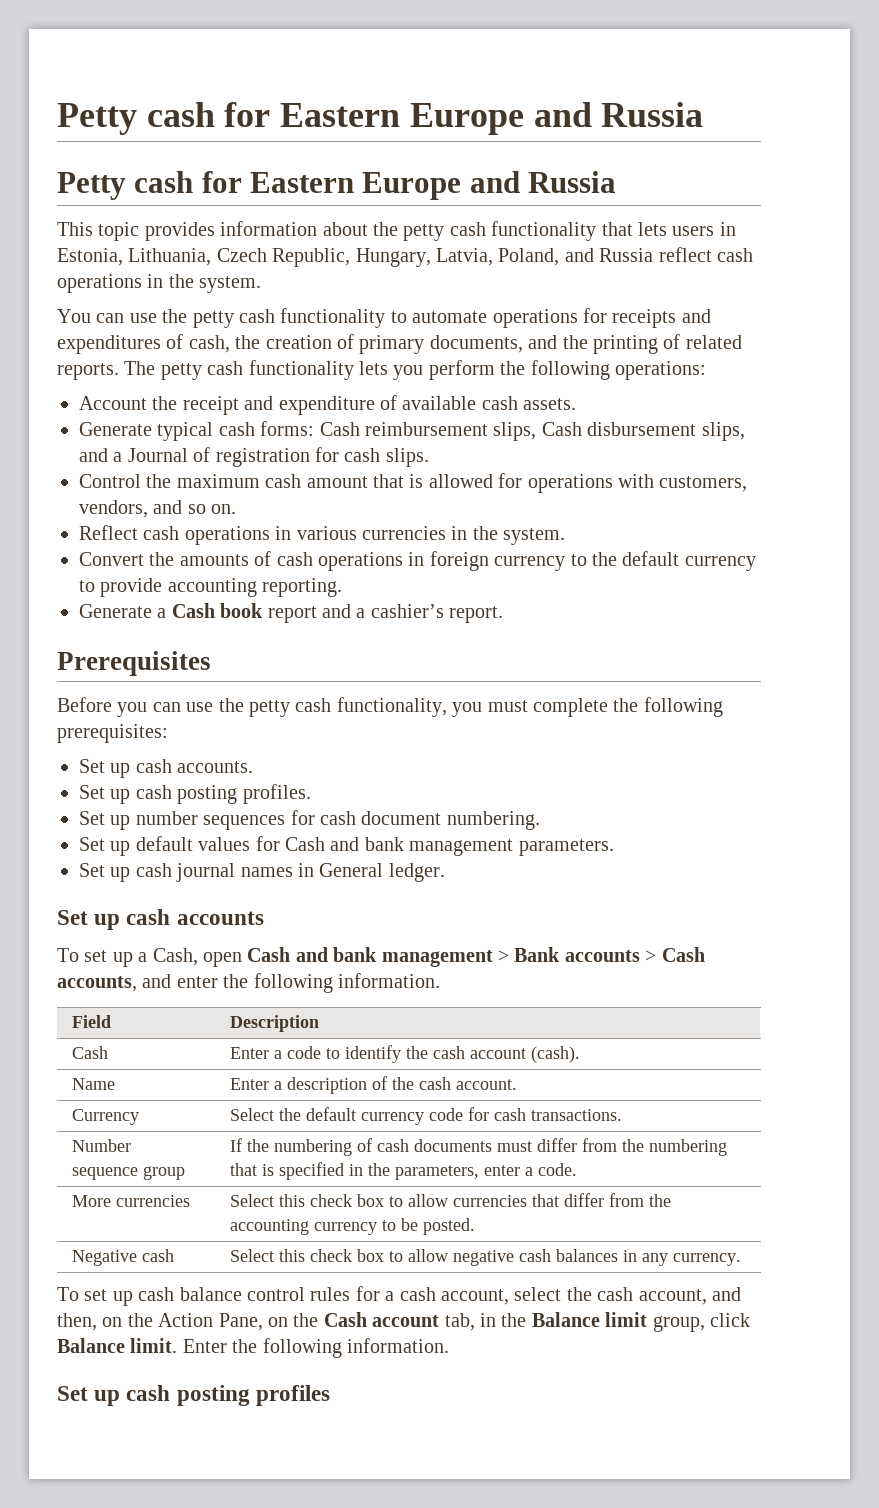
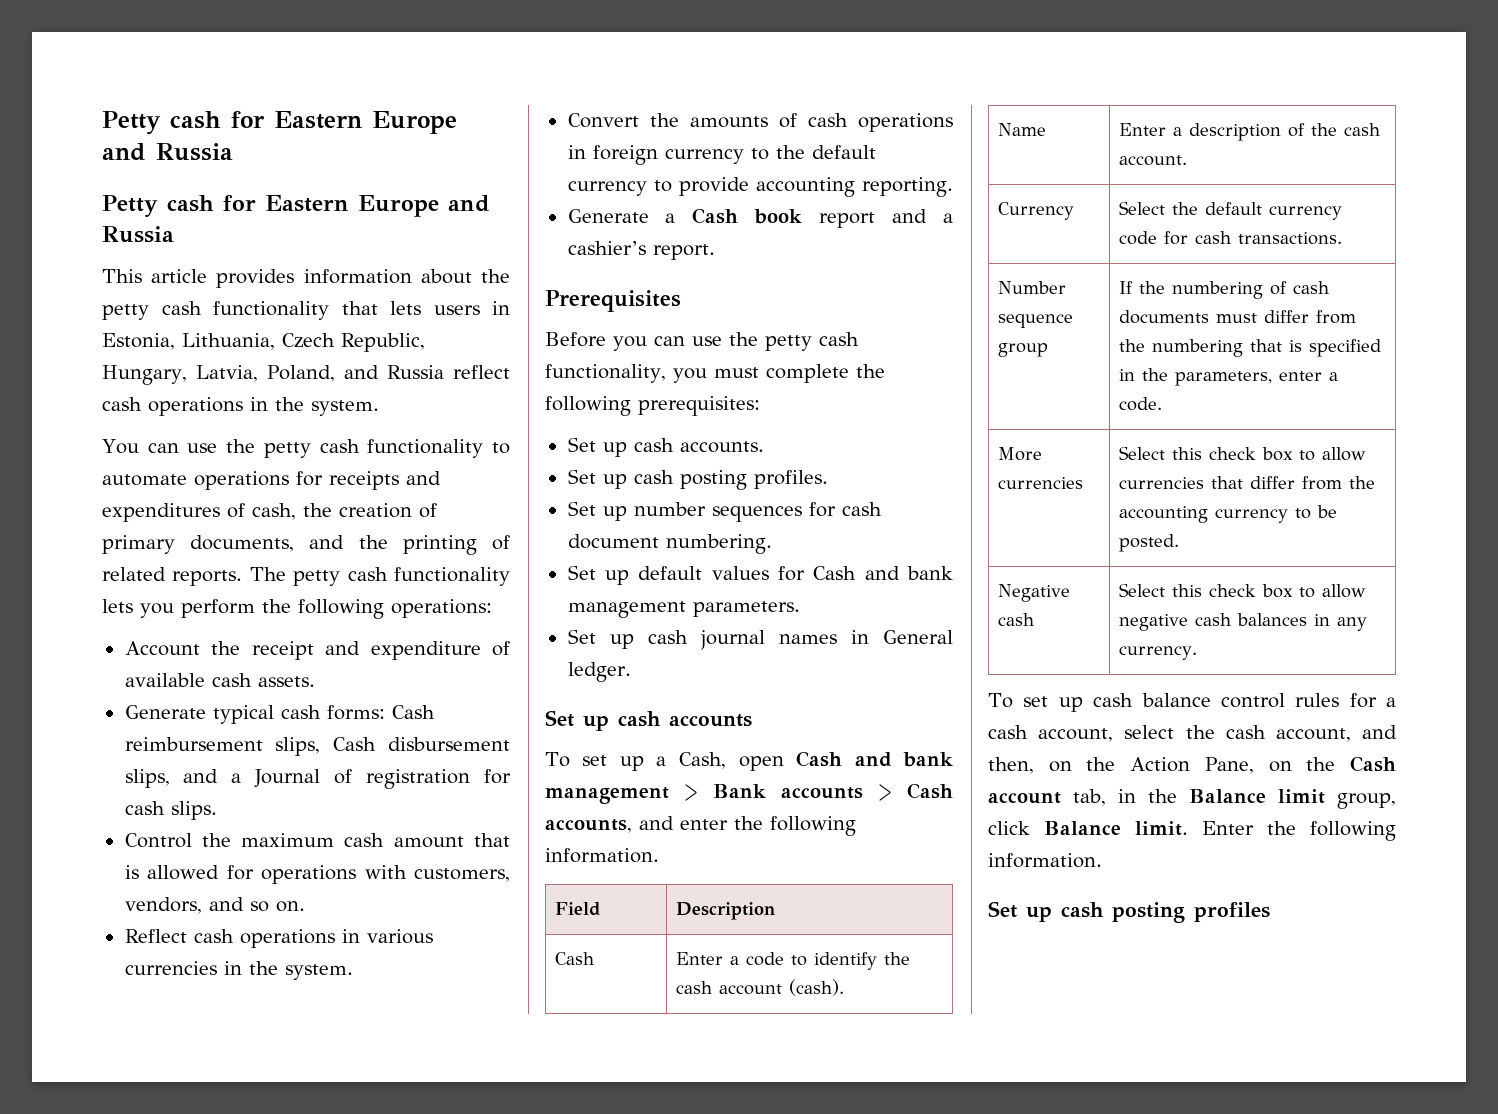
- This topic provides information about the petty cash functionality that lets users in Estonia, Lithuania, Czech Republic, Hungary, Latvia, Poland, and Russia reflect cash operations in the system.
+ This article provides information about the petty cash functionality that lets users in Estonia, Lithuania, Czech Republic, Hungary, Latvia, Poland, and Russia reflect cash operations in the system.

